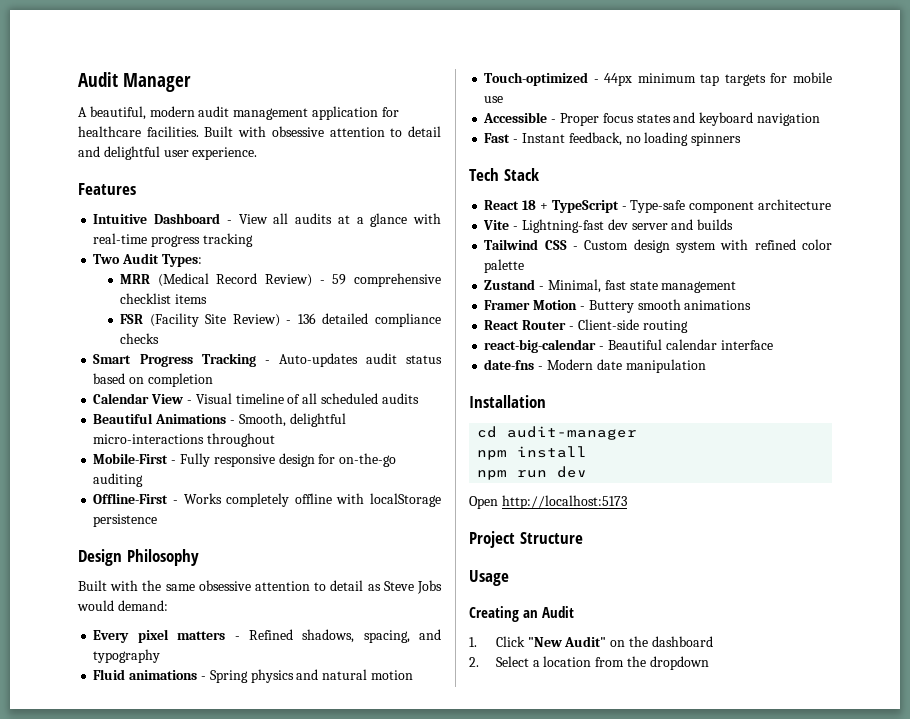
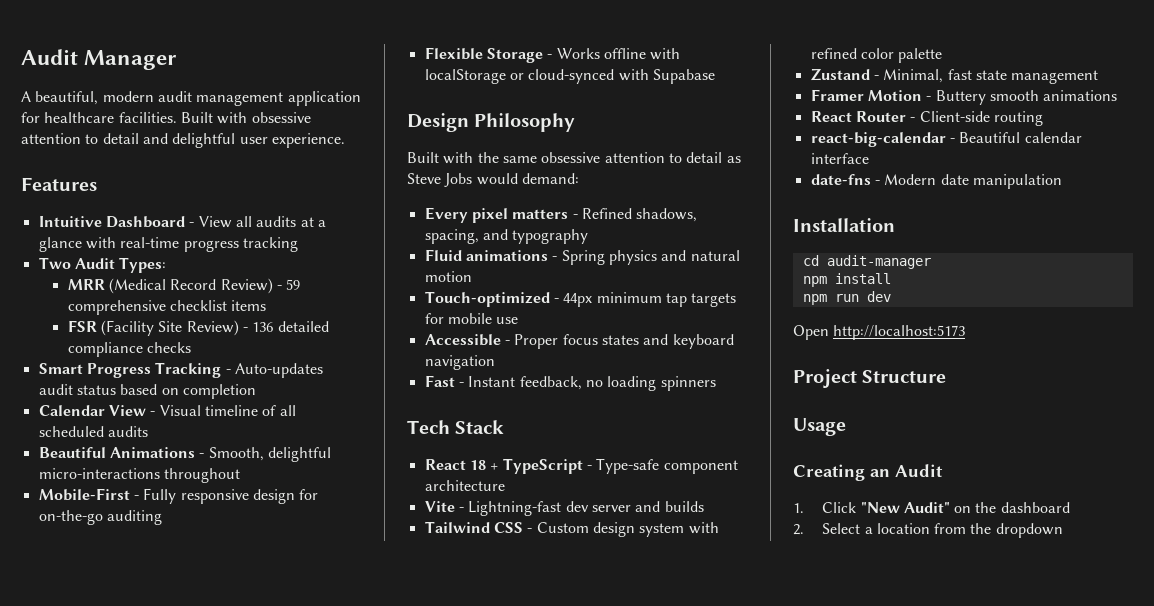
- Offline-First - Works completely offline with localStorage persistence
+ Flexible Storage - Works offline with localStorage or cloud-synced with Supabase

